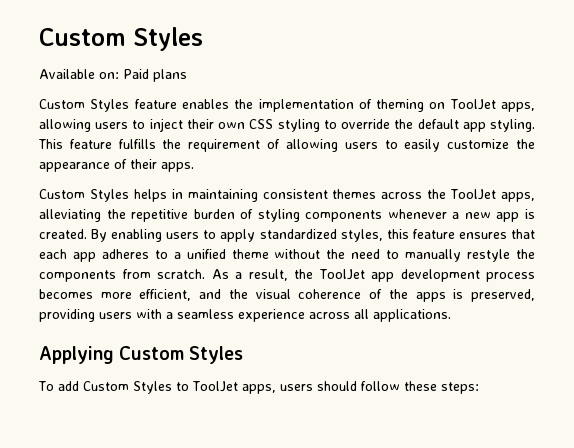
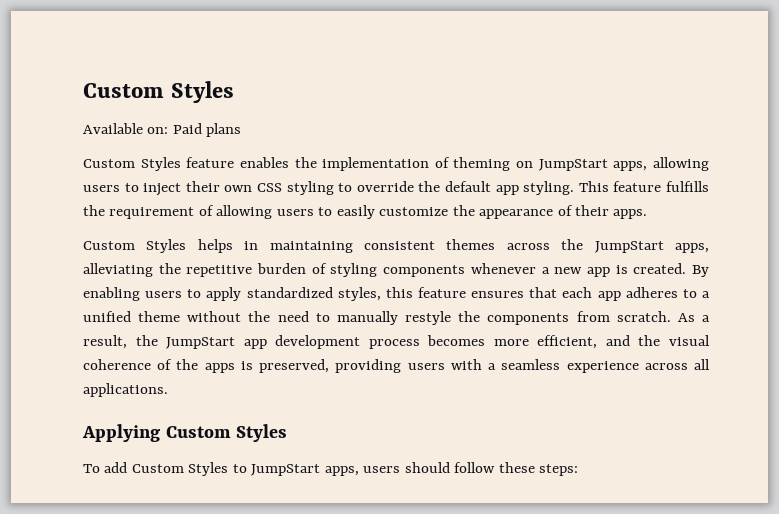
- Custom Styles feature enables the implementation of theming on ToolJet apps, allowing users to inject their own CSS styling to override the default app styling.
+ Custom Styles feature enables the implementation of theming on JumpStart apps, allowing users to inject their own CSS styling to override the default app styling.
- Custom Styles helps in maintaining consistent themes across the ToolJet apps, alleviating the repetitive burden of styling components whenever a new app is created.
+ Custom Styles helps in maintaining consistent themes across the JumpStart apps, alleviating the repetitive burden of styling components whenever a new app is created.
- As a result, the ToolJet app development process becomes more efficient, and the visual coherence of the apps is preserved, providing users with a seamless experience across all applications.
+ As a result, the JumpStart app development process becomes more efficient, and the visual coherence of the apps is preserved, providing users with a seamless experience across all applications.
- To add Custom Styles to ToolJet apps, users should follow these steps:
+ To add Custom Styles to JumpStart apps, users should follow these steps:

